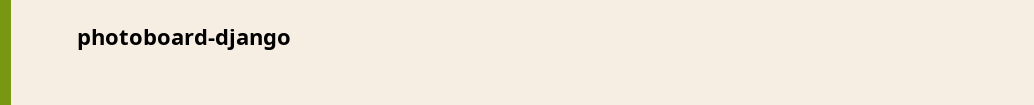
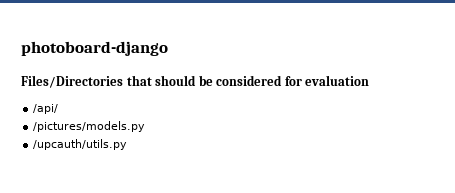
+ Files/Directories that should be considered for evaluation
+ /api/
+ /pictures/models.py
+ /upcauth/utils.py

